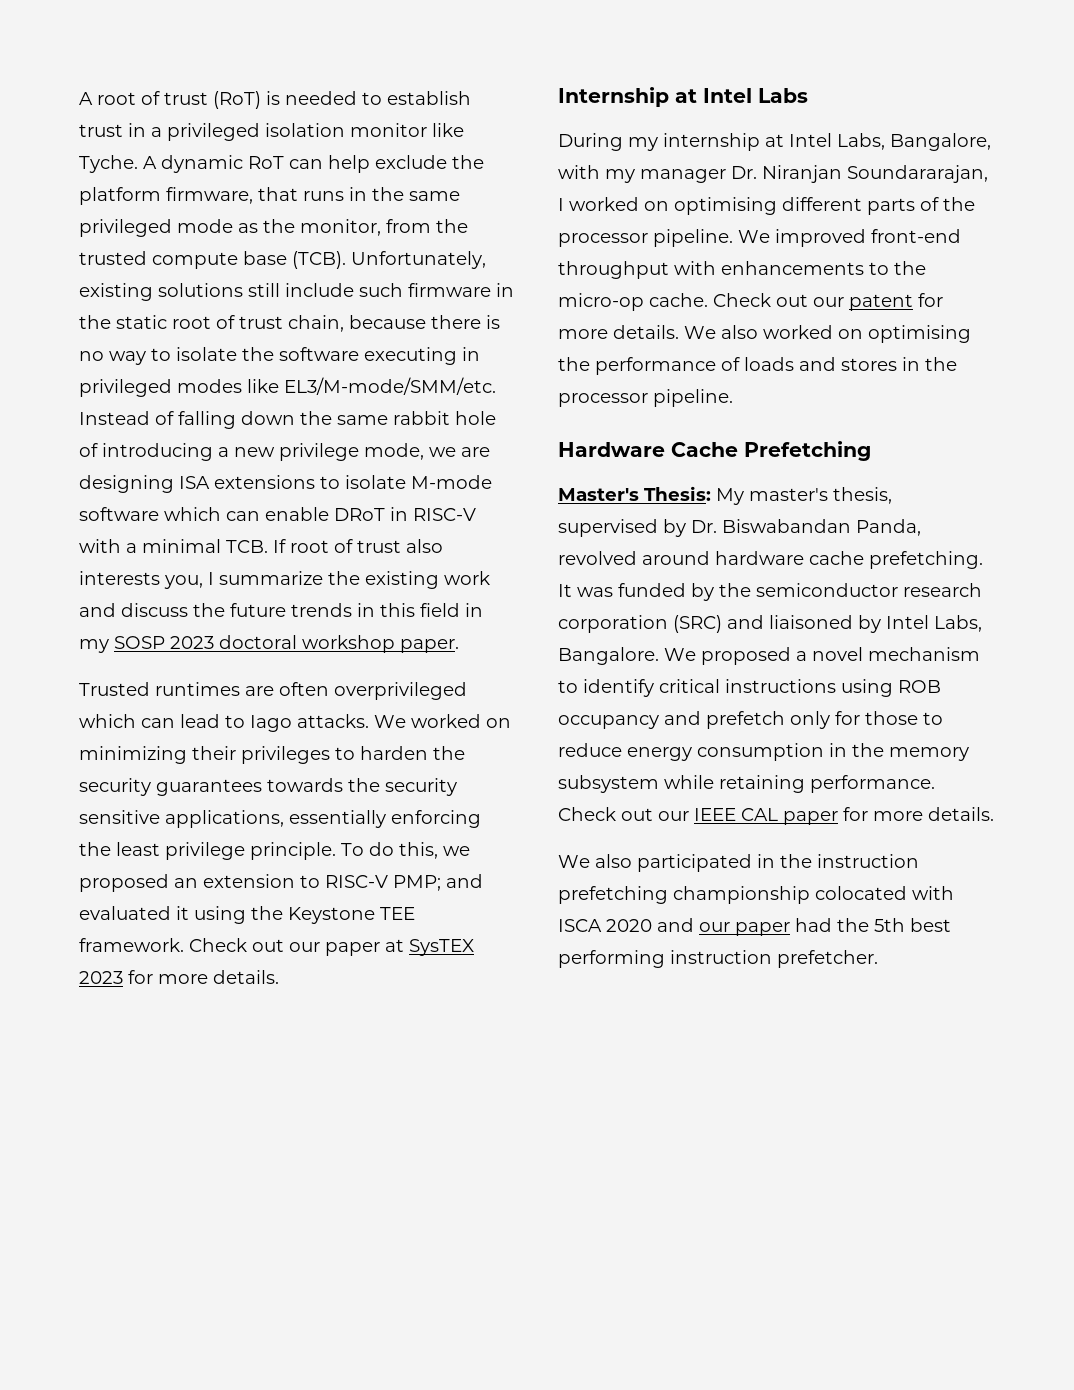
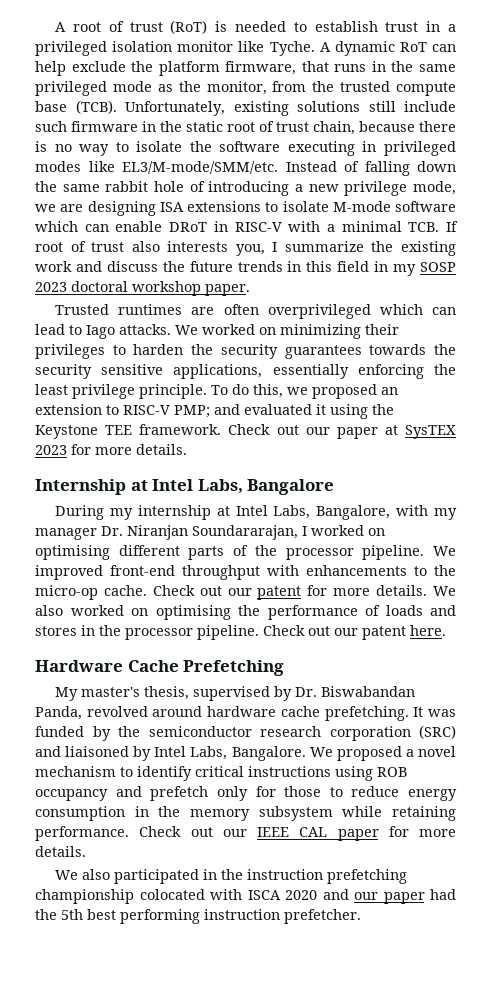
- Internship at Intel Labs
+ Internship at Intel Labs, Bangalore
+ Check out our patent here.
- Master's Thesis: My master's thesis, supervised by Dr. Biswabandan Panda, revolved around hardware cache prefetching.
+ My master's thesis, supervised by Dr. Biswabandan Panda, revolved around hardware cache prefetching.

